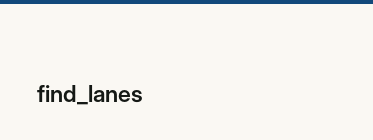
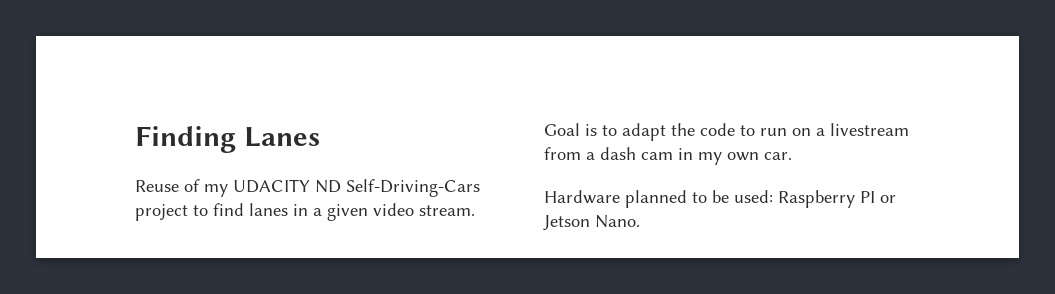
- find_lanes
+ Finding Lanes
+ Reuse of my UDACITY ND Self-Driving-Cars project to find lanes in a given video stream. Goal is to adapt the code to run on a livestream from a dash cam in my own car.
+ Hardware planned to be used: Raspberry PI or Jetson Nano.

